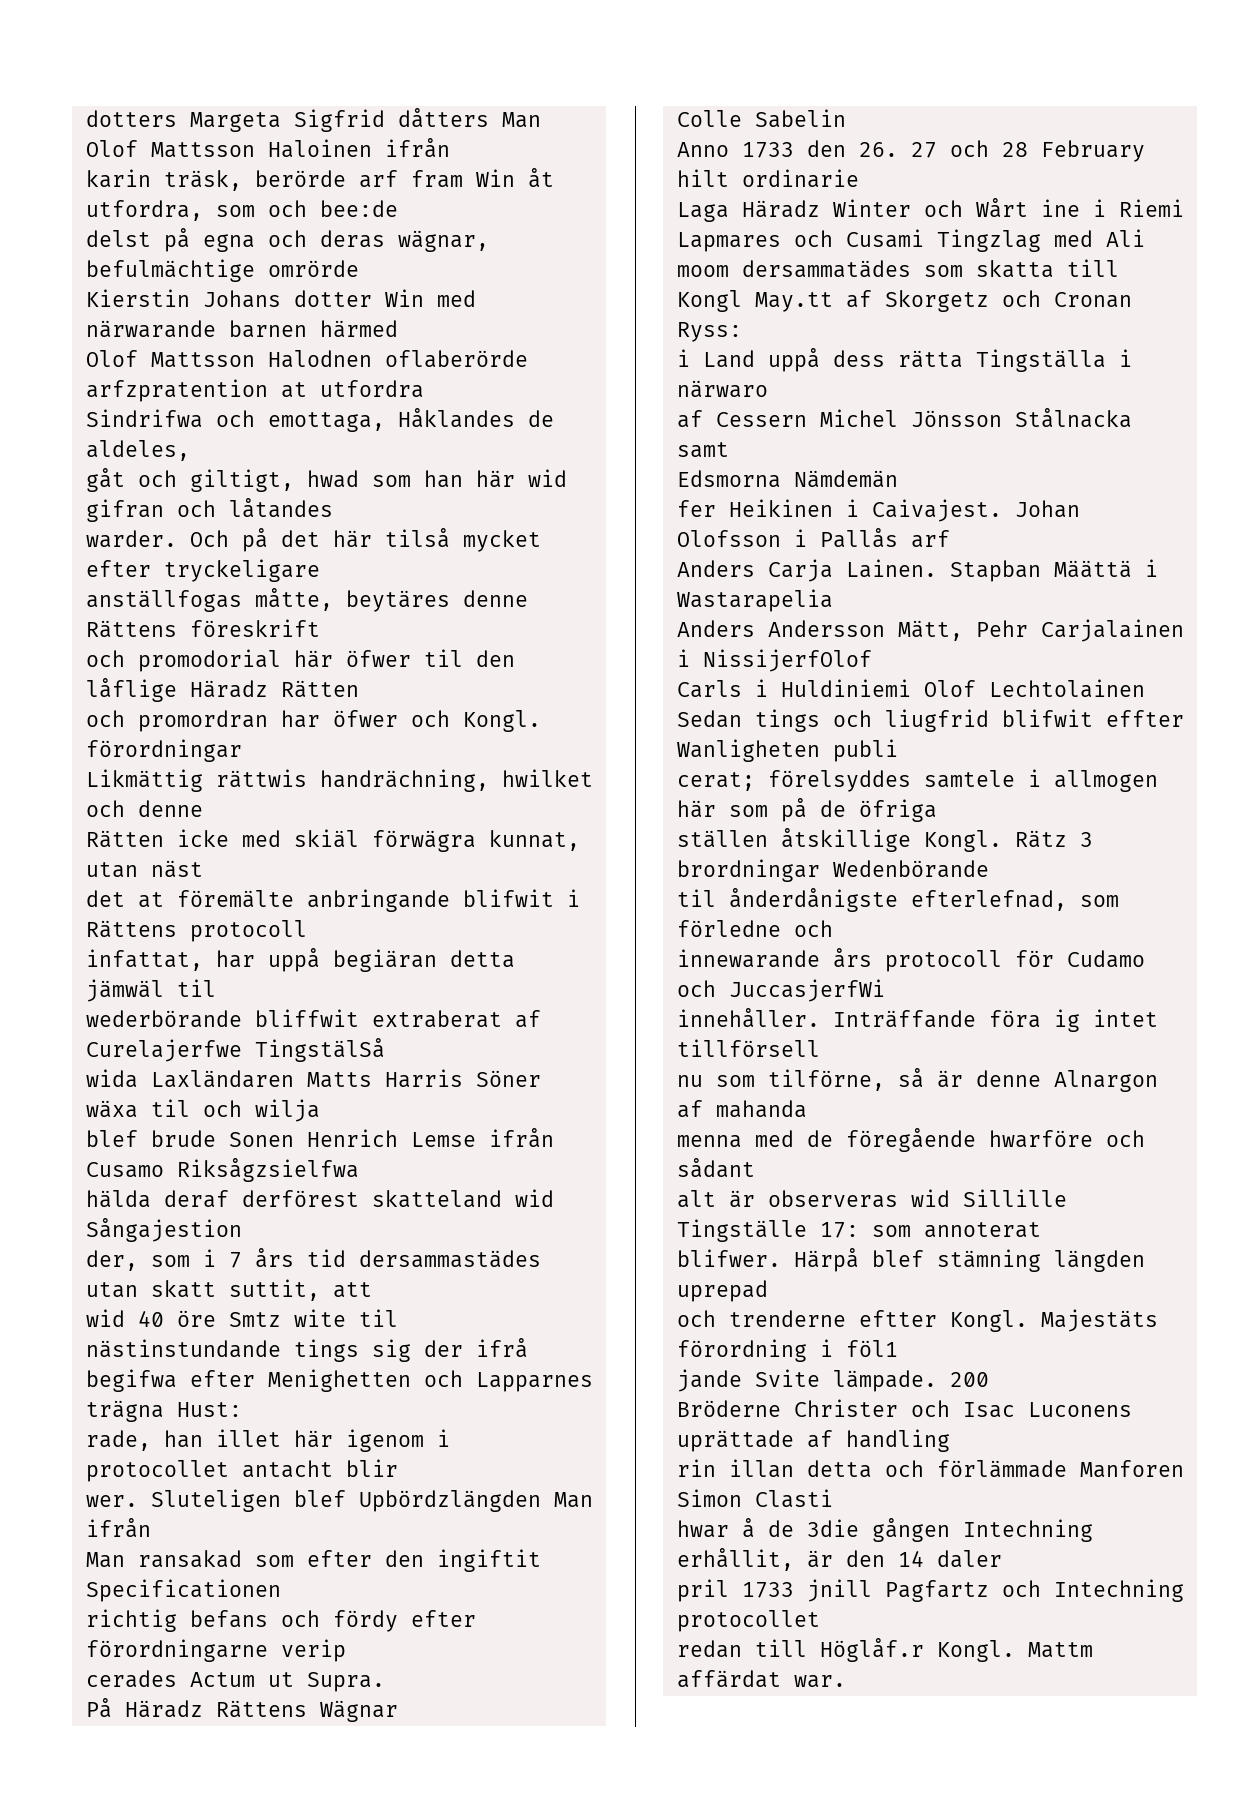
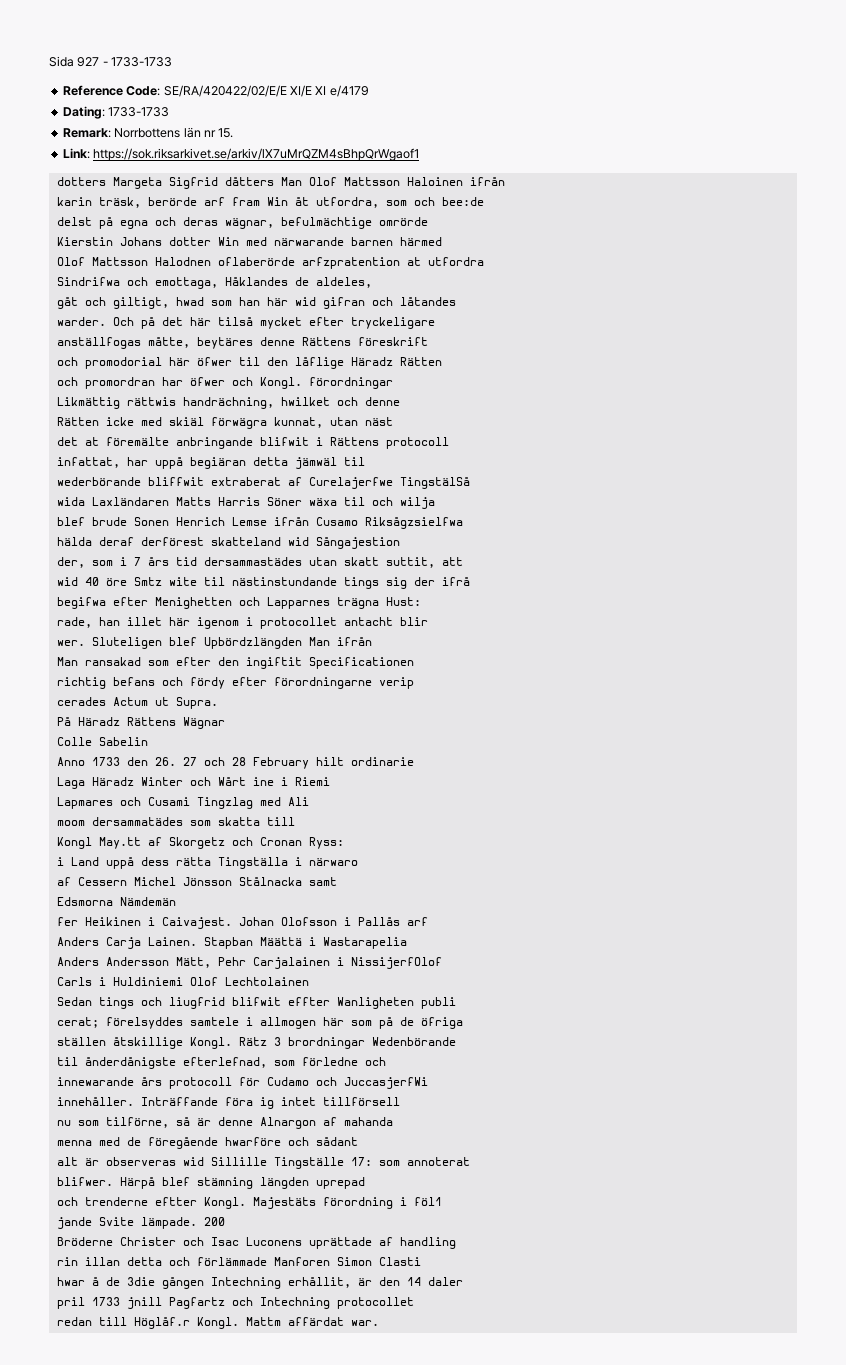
+ Sida 927 - 1733-1733
+ Reference Code: SE/RA/420422/02/E/E XI/E XI e/4179
+ Dating: 1733-1733
+ Remark: Norrbottens län nr 15.
+ Link: https://sok.riksarkivet.se/arkiv/lX7uMrQZM4sBhpQrWgaof1

